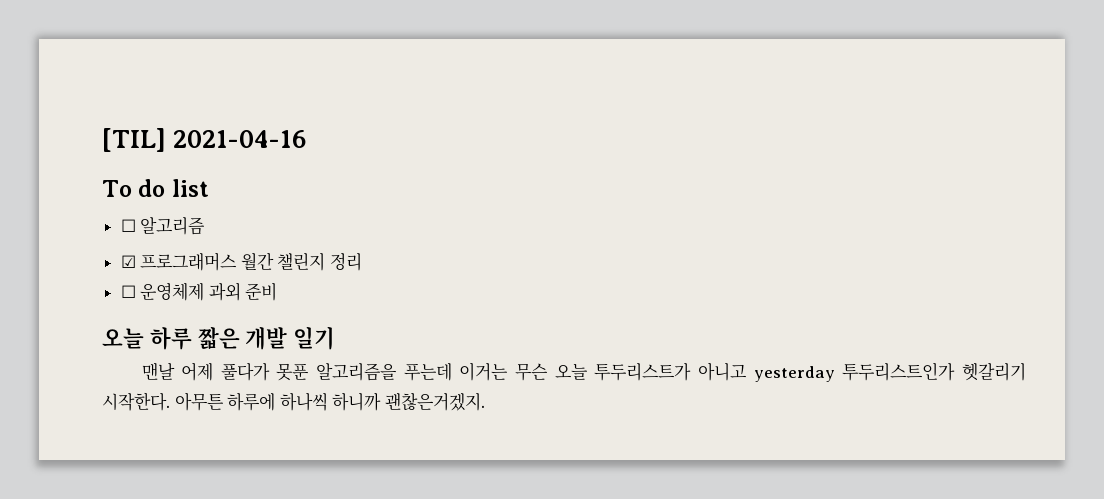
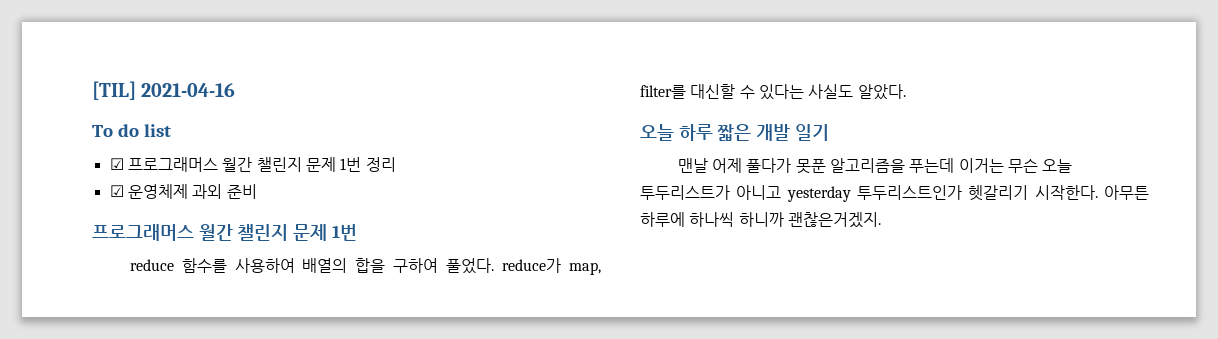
- ☐ 알고리즘
- ☑ 프로그래머스 월간 챌린지 정리
+ ☑ 프로그래머스 월간 챌린지 문제 1번 정리
- ☐ 운영체제 과외 준비
+ ☑ 운영체제 과외 준비
+ 프로그래머스 월간 챌린지 문제 1번
+ reduce 함수를 사용하여 배열의 합을 구하여 풀었다. reduce가 map, filter를 대신할 수 있다는 사실도 알았다.

